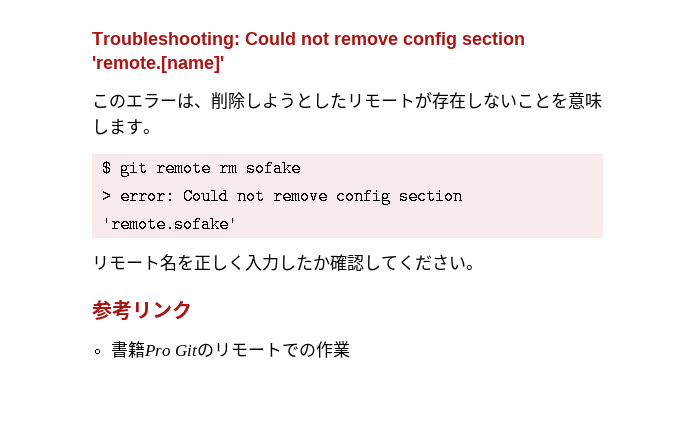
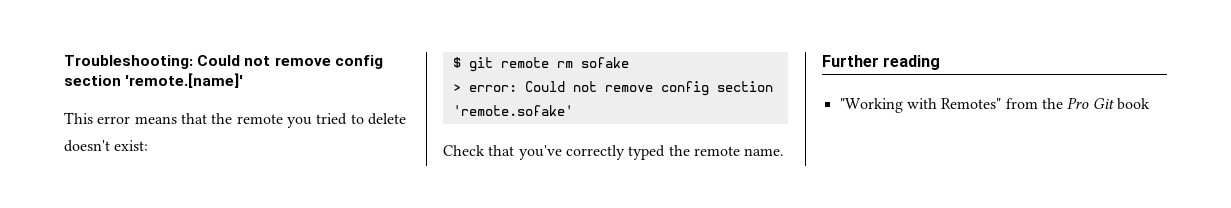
- このエラーは、削除しようとしたリモートが存在しないことを意味します。
+ This error means that the remote you tried to delete doesn't exist:
- リモート名を正しく入力したか確認してください。
- 参考リンク
- 書籍Pro Gitのリモートでの作業
+ Check that you've correctly typed the remote name.
+ Further reading
+ "Working with Remotes" from the Pro Git book

